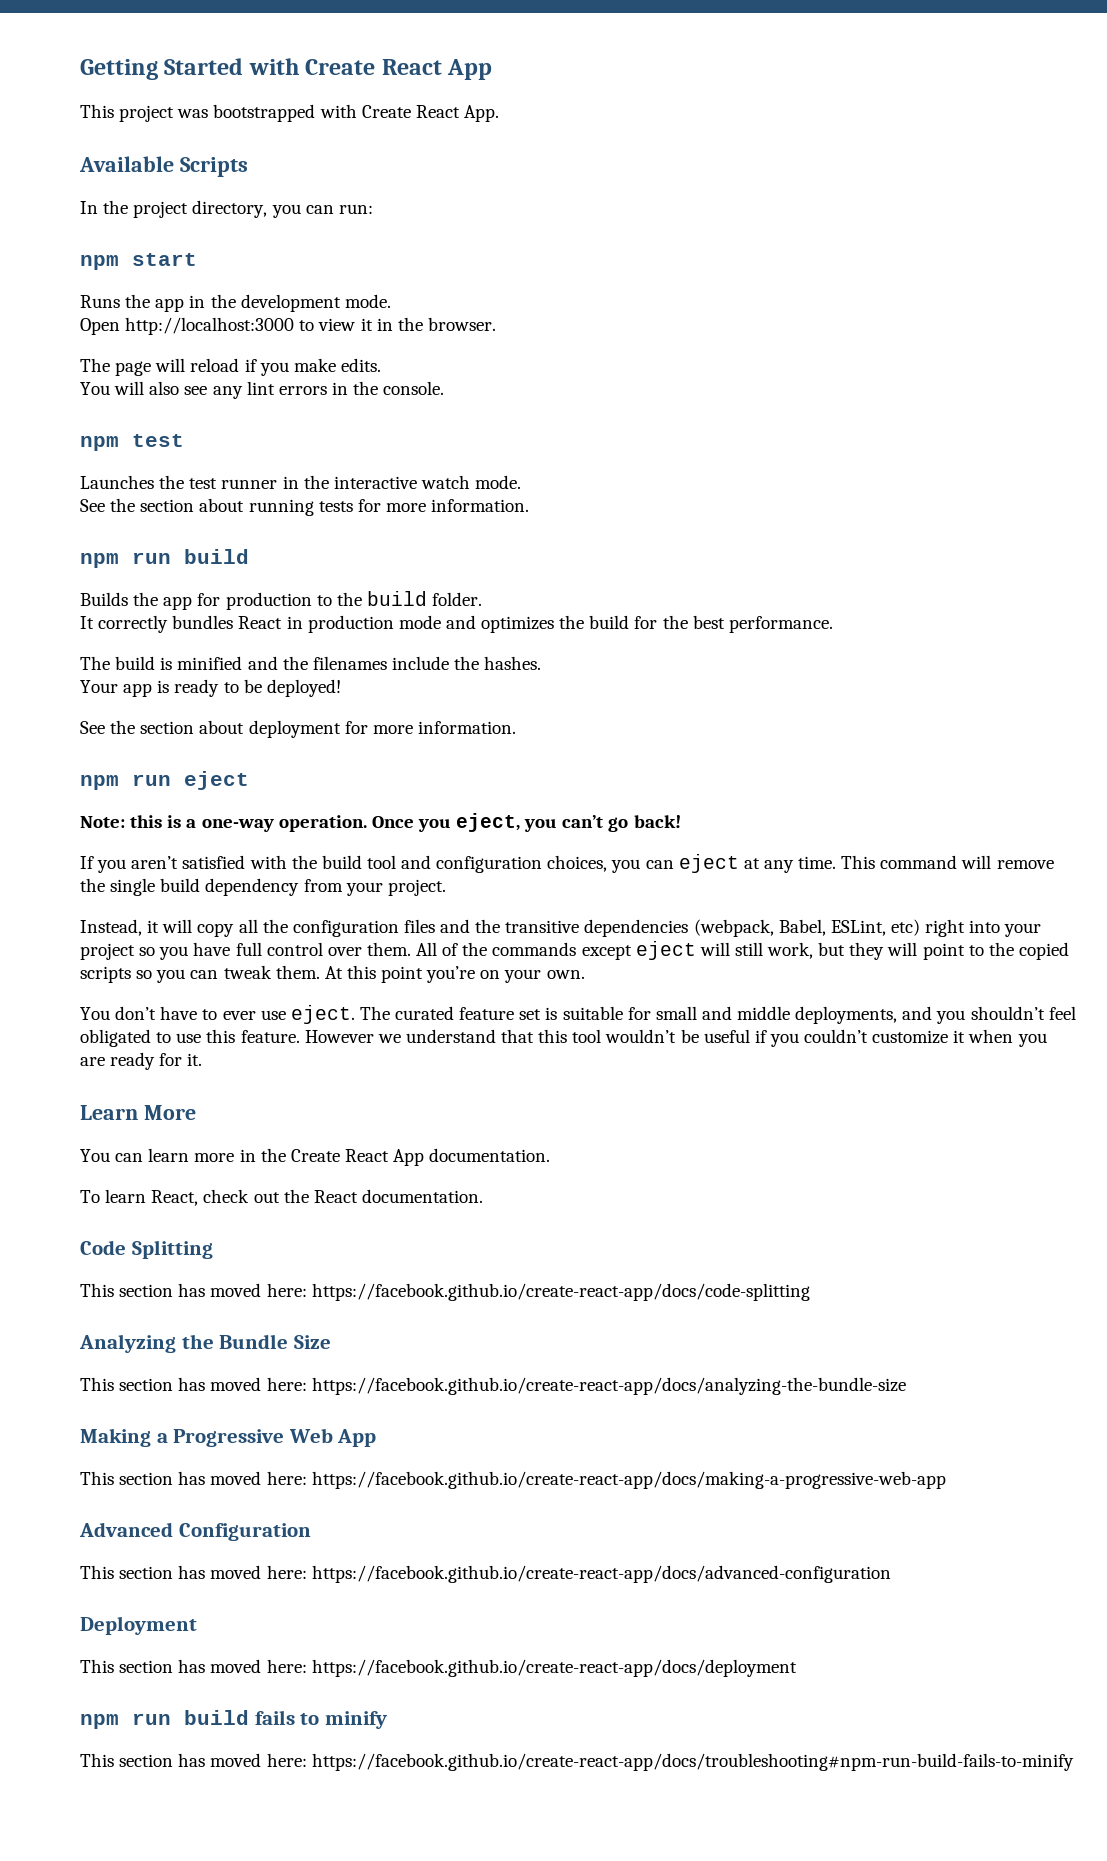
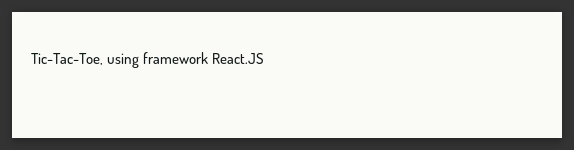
- Getting Started with Create React App
- This project was bootstrapped with Create React App.
- Available Scripts
- In the project directory, you can run:
- npm start
- Runs the app in the development mode.
- Open http://localhost:3000 to view it in the browser.
- The page will reload if you make edits.
- You will also see any lint errors in the console.
- npm test
- Launches the test runner in the interactive watch mode.
- See the section about running tests for more information.
- npm run build
- Builds the app for production to the build folder.
- It correctly bundles React in production mode and optimizes the build for the best performance.
- The build is minified and the filenames include the hashes.
- Your app is ready to be deployed!
- See the section about deployment for more information.
- npm run eject
- Note: this is a one-way operation. Once you eject, you can’t go back!
- If you aren’t satisfied with the build tool and configuration choices, you can eject at any time. This command will remove the single build dependency from your project.
- Instead, it will copy all the configuration files and the transitive dependencies (webpack, Babel, ESLint, etc) right into your project so you have full control over them. All of the commands except eject will still work, but they will point to the copied scripts so you can tweak them. At this point you’re on your own.
- You don’t have to ever use eject. The curated feature set is suitable for small and middle deployments, and you shouldn’t feel obligated to use this feature. However we understand that this tool wouldn’t be useful if you couldn’t customize it when you are ready for it.
- Learn More
- You can learn more in the Create React App documentation.
- To learn React, check out the React documentation.
- Code Splitting
- This section has moved here: https://facebook.github.io/create-react-app/docs/code-splitting
- Analyzing the Bundle Size
- This section has moved here: https://facebook.github.io/create-react-app/docs/analyzing-the-bundle-size
- Making a Progressive Web App
- This section has moved here: https://facebook.github.io/create-react-app/docs/making-a-progressive-web-app
- Advanced Configuration
- This section has moved here: https://facebook.github.io/create-react-app/docs/advanced-configuration
- Deployment
- This section has moved here: https://facebook.github.io/create-react-app/docs/deployment
- npm run build fails to minify
- This section has moved here: https://facebook.github.io/create-react-app/docs/troubleshooting#npm-run-build-fails-to-minify
+ Tic-Tac-Toe, using framework React.JS

